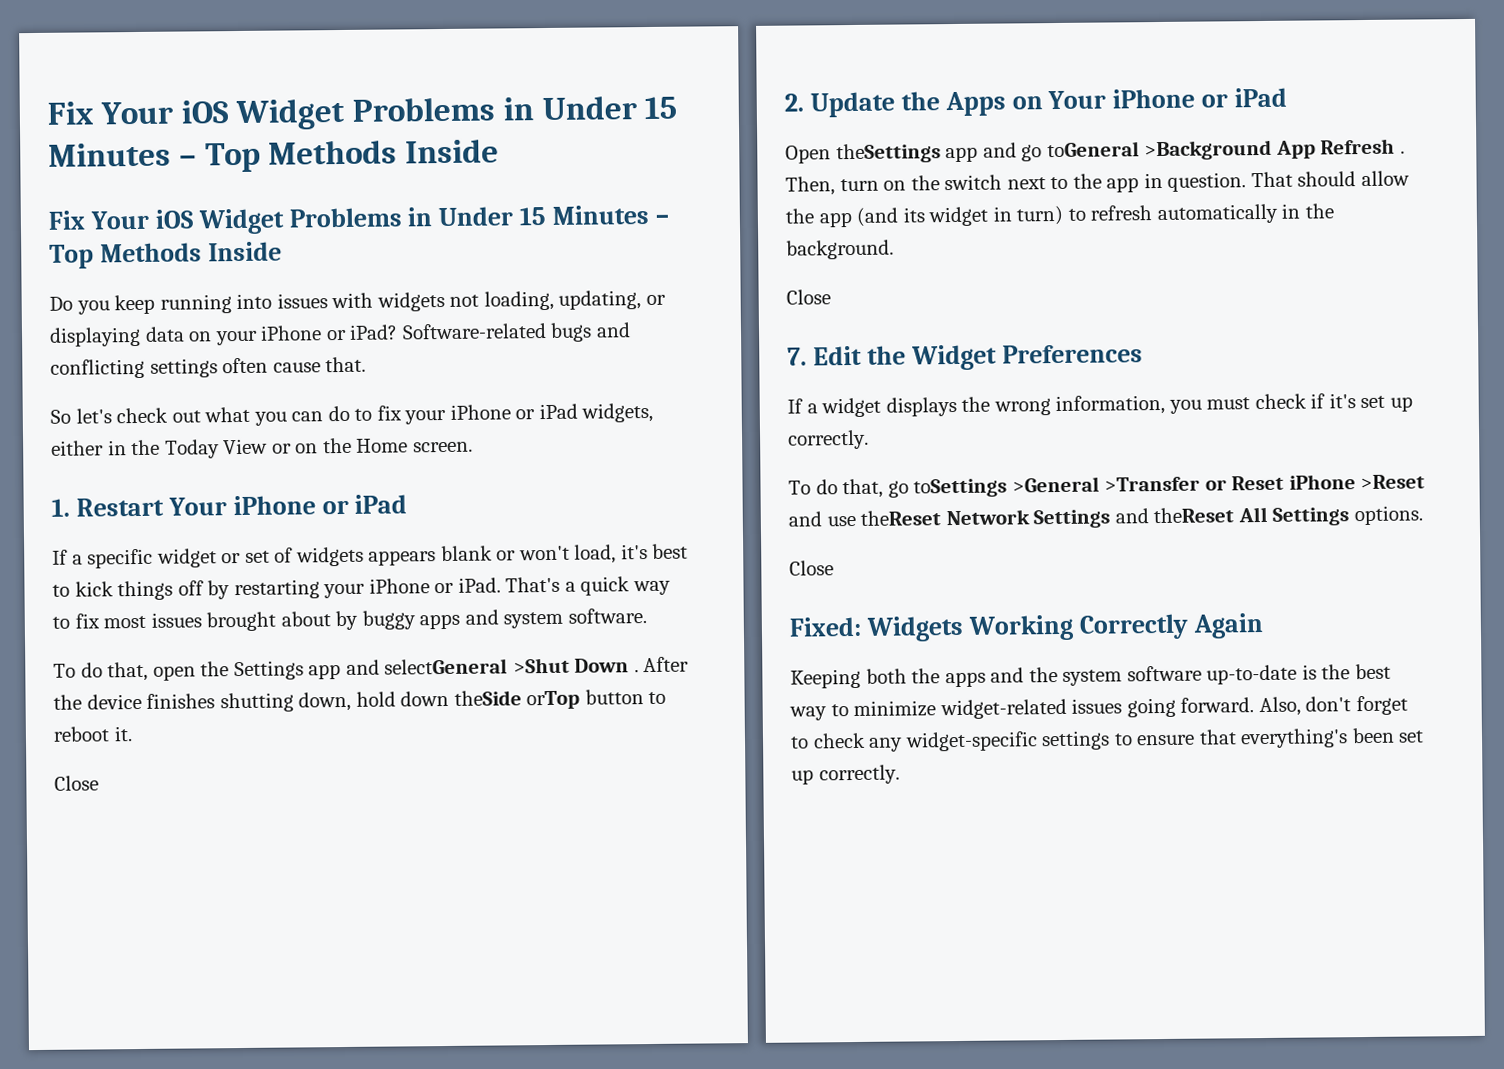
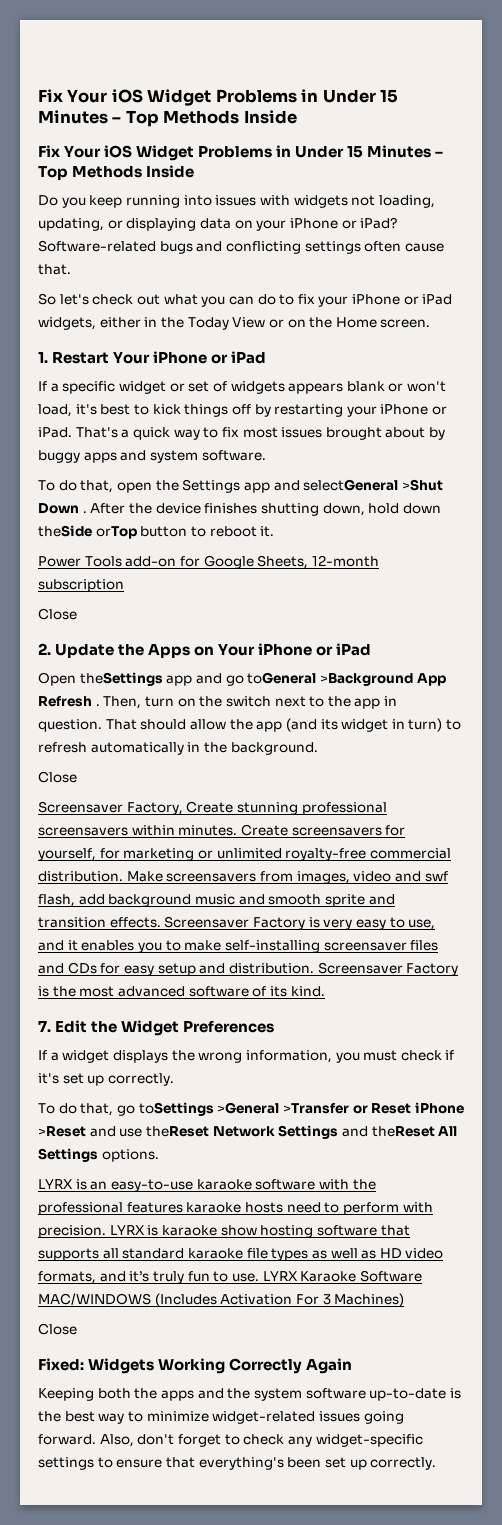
+ Power Tools add-on for Google Sheets, 12-month subscription
+ Screensaver Factory, Create stunning professional screensavers within minutes. Create screensavers for yourself, for marketing or unlimited royalty-free commercial distribution. Make screensavers from images, video and swf flash, add background music and smooth sprite and transition effects. Screensaver Factory is very easy to use, and it enables you to make self-installing screensaver files and CDs for easy setup and distribution. Screensaver Factory is the most advanced software of its kind.
+ LYRX is an easy-to-use karaoke software with the professional features karaoke hosts need to perform with precision. LYRX is karaoke show hosting software that supports all standard karaoke file types as well as HD video formats, and it’s truly fun to use. LYRX Karaoke Software MAC/WINDOWS (Includes Activation For 3 Machines)

